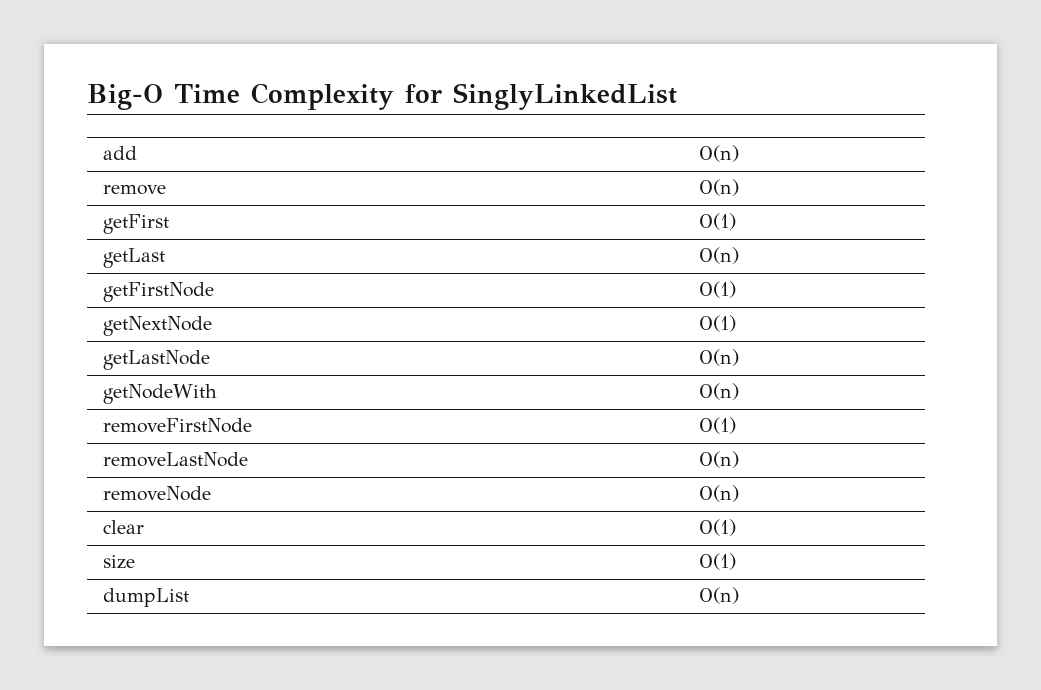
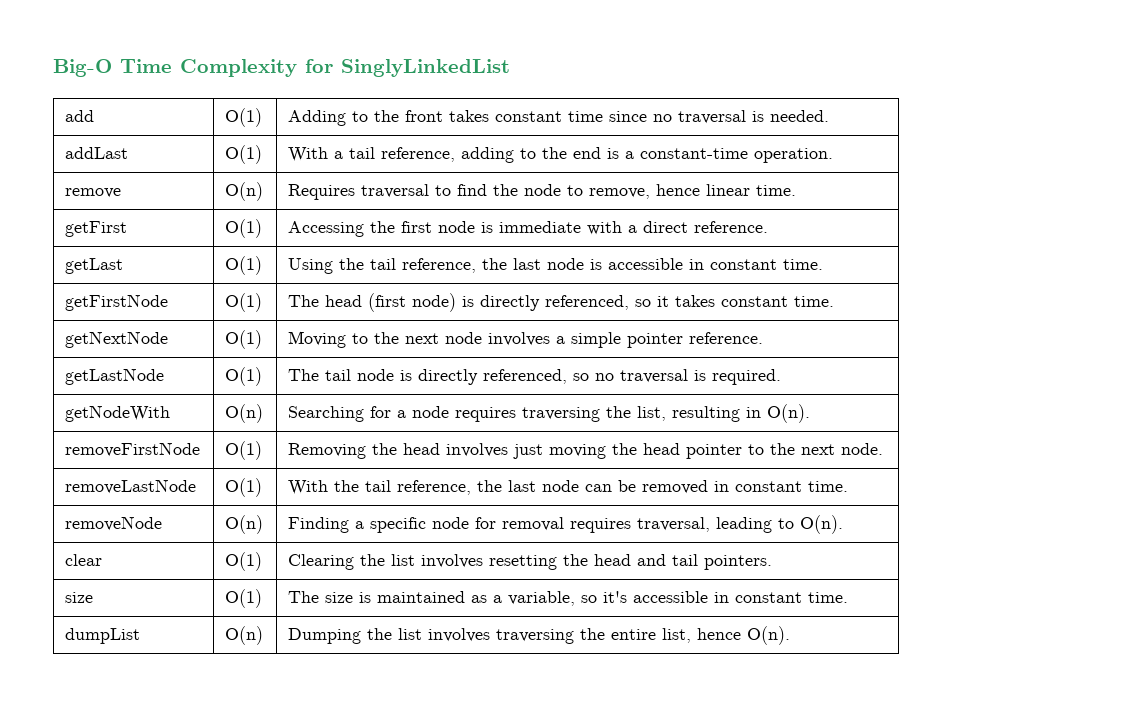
- add | O(n)
- remove | O(n)
- getFirst | O(1)
- getLast | O(n)
- getFirstNode | O(1)
- getNextNode | O(1)
- getLastNode | O(n)
- getNodeWith | O(n)
- removeFirstNode | O(1)
- removeLastNode | O(n)
- removeNode | O(n)
- clear | O(1)
- size | O(1)
- dumpList | O(n)
+ add | O(1) | Adding to the front takes constant time since no traversal is needed.
+ addLast | O(1) | With a tail reference, adding to the end is a constant-time operation.
+ remove | O(n) | Requires traversal to find the node to remove, hence linear time.
+ getFirst | O(1) | Accessing the first node is immediate with a direct reference.
+ getLast | O(1) | Using the tail reference, the last node is accessible in constant time.
+ getFirstNode | O(1) | The head (first node) is directly referenced, so it takes constant time.
+ getNextNode | O(1) | Moving to the next node involves a simple pointer reference.
+ getLastNode | O(1) | The tail node is directly referenced, so no traversal is required.
+ getNodeWith | O(n) | Searching for a node requires traversing the list, resulting in O(n).
+ removeFirstNode | O(1) | Removing the head involves just moving the head pointer to the next node.
+ removeLastNode | O(1) | With the tail reference, the last node can be removed in constant time.
+ removeNode | O(n) | Finding a specific node for removal requires traversal, leading to O(n).
+ clear | O(1) | Clearing the list involves resetting the head and tail pointers.
+ size | O(1) | The size is maintained as a variable, so it's accessible in constant time.
+ dumpList | O(n) | Dumping the list involves traversing the entire list, hence O(n).

